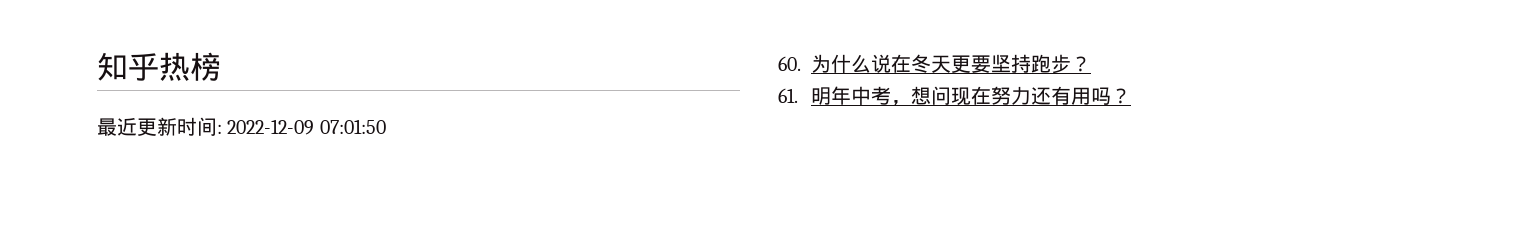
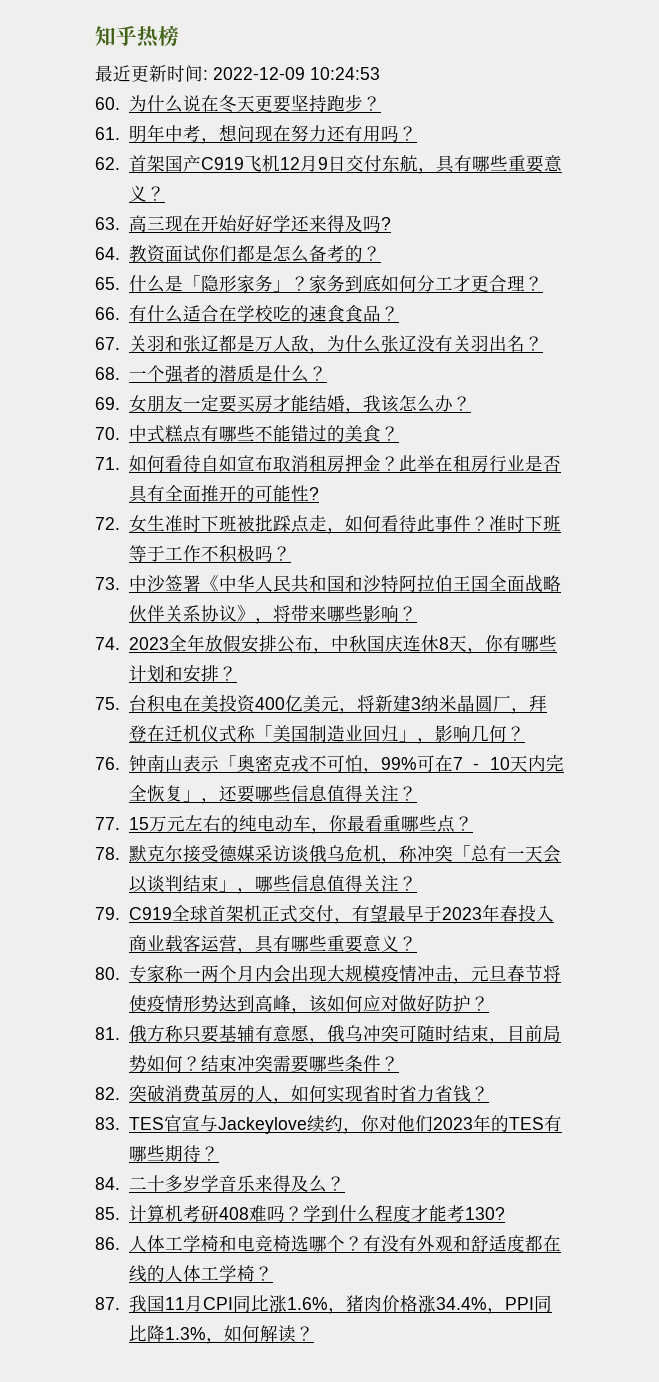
- 最近更新时间: 2022-12-09 07:01:50
+ 最近更新时间: 2022-12-09 10:24:53
+ 62.首架国产C919飞机12月9日交付东航，具有哪些重要意义？
+ 63.高三现在开始好好学还来得及吗?
+ 64.教资面试你们都是怎么备考的？
+ 65.什么是「隐形家务」？家务到底如何分工才更合理？
+ 66.有什么适合在学校吃的速食食品？
+ 67.关羽和张辽都是万人敌，为什么张辽没有关羽出名？
+ 68.一个强者的潜质是什么？
+ 69.女朋友一定要买房才能结婚，我该怎么办？
+ 70.中式糕点有哪些不能错过的美食？
+ 71.如何看待自如宣布取消租房押金？此举在租房行业是否具有全面推开的可能性?
+ 72.女生准时下班被批踩点走，如何看待此事件？准时下班等于工作不积极吗？
+ 73.中沙签署《中华人民共和国和沙特阿拉伯王国全面战略伙伴关系协议》，将带来哪些影响？
+ 74. 2023全年放假安排公布，中秋国庆连休8天，你有哪些计划和安排？
+ 75.台积电在美投资400亿美元，将新建3纳米晶圆厂，拜登在迁机仪式称「美国制造业回归」，影响几何？
+ 76.钟南山表示「奥密克戎不可怕，99%可在7 - 10天内完全恢复」，还要哪些信息值得关注？
+ 77. 15万元左右的纯电动车，你最看重哪些点？
+ 78.默克尔接受德媒采访谈俄乌危机，称冲突「总有一天会以谈判结束」，哪些信息值得关注？
+ 79. C919全球首架机正式交付，有望最早于2023年春投入商业载客运营，具有哪些重要意义？
+ 80.专家称一两个月内会出现大规模疫情冲击，元旦春节将使疫情形势达到高峰，该如何应对做好防护？
+ 81.俄方称只要基辅有意愿，俄乌冲突可随时结束，目前局势如何？结束冲突需要哪些条件？
+ 82.突破消费茧房的人，如何实现省时省力省钱？
+ 83. TES官宣与Jackeylove续约，你对他们2023年的TES有哪些期待？
+ 84.二十多岁学音乐来得及么？
+ 85.计算机考研408难吗？学到什么程度才能考130?
+ 86.人体工学椅和电竞椅选哪个？有没有外观和舒适度都在线的人体工学椅？
+ 87.我国11月CPI同比涨1.6%，猪肉价格涨34.4%，PPI同比降1.3%，如何解读？

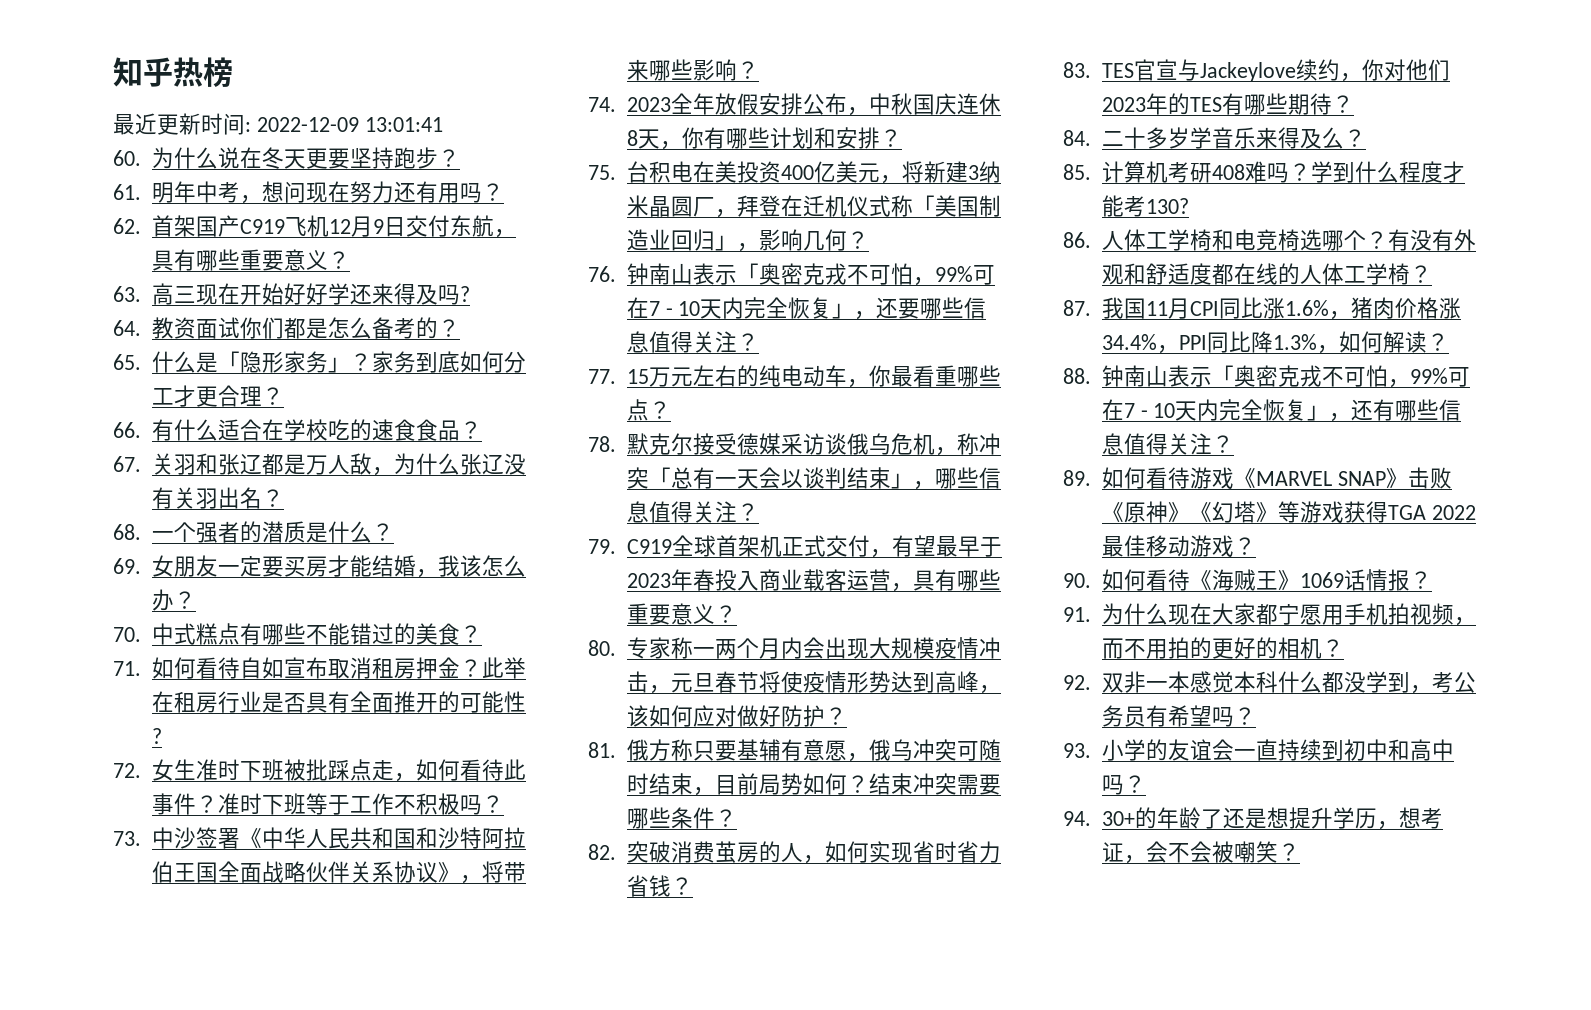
- 最近更新时间: 2022-12-09 10:24:53
+ 最近更新时间: 2022-12-09 13:01:41
+ 88.钟南山表示「奥密克戎不可怕，99%可在7 - 10天内完全恢复」，还有哪些信息值得关注？
+ 89.如何看待游戏《MARVEL SNAP》击败《原神》《幻塔》等游戏获得TGA 2022最佳移动游戏？
+ 90.如何看待《海贼王》1069话情报？
+ 91.为什么现在大家都宁愿用手机拍视频，而不用拍的更好的相机？
+ 92.双非一本感觉本科什么都没学到，考公务员有希望吗？
+ 93.小学的友谊会一直持续到初中和高中吗？
+ 94. 30+的年龄了还是想提升学历，想考证，会不会被嘲笑？

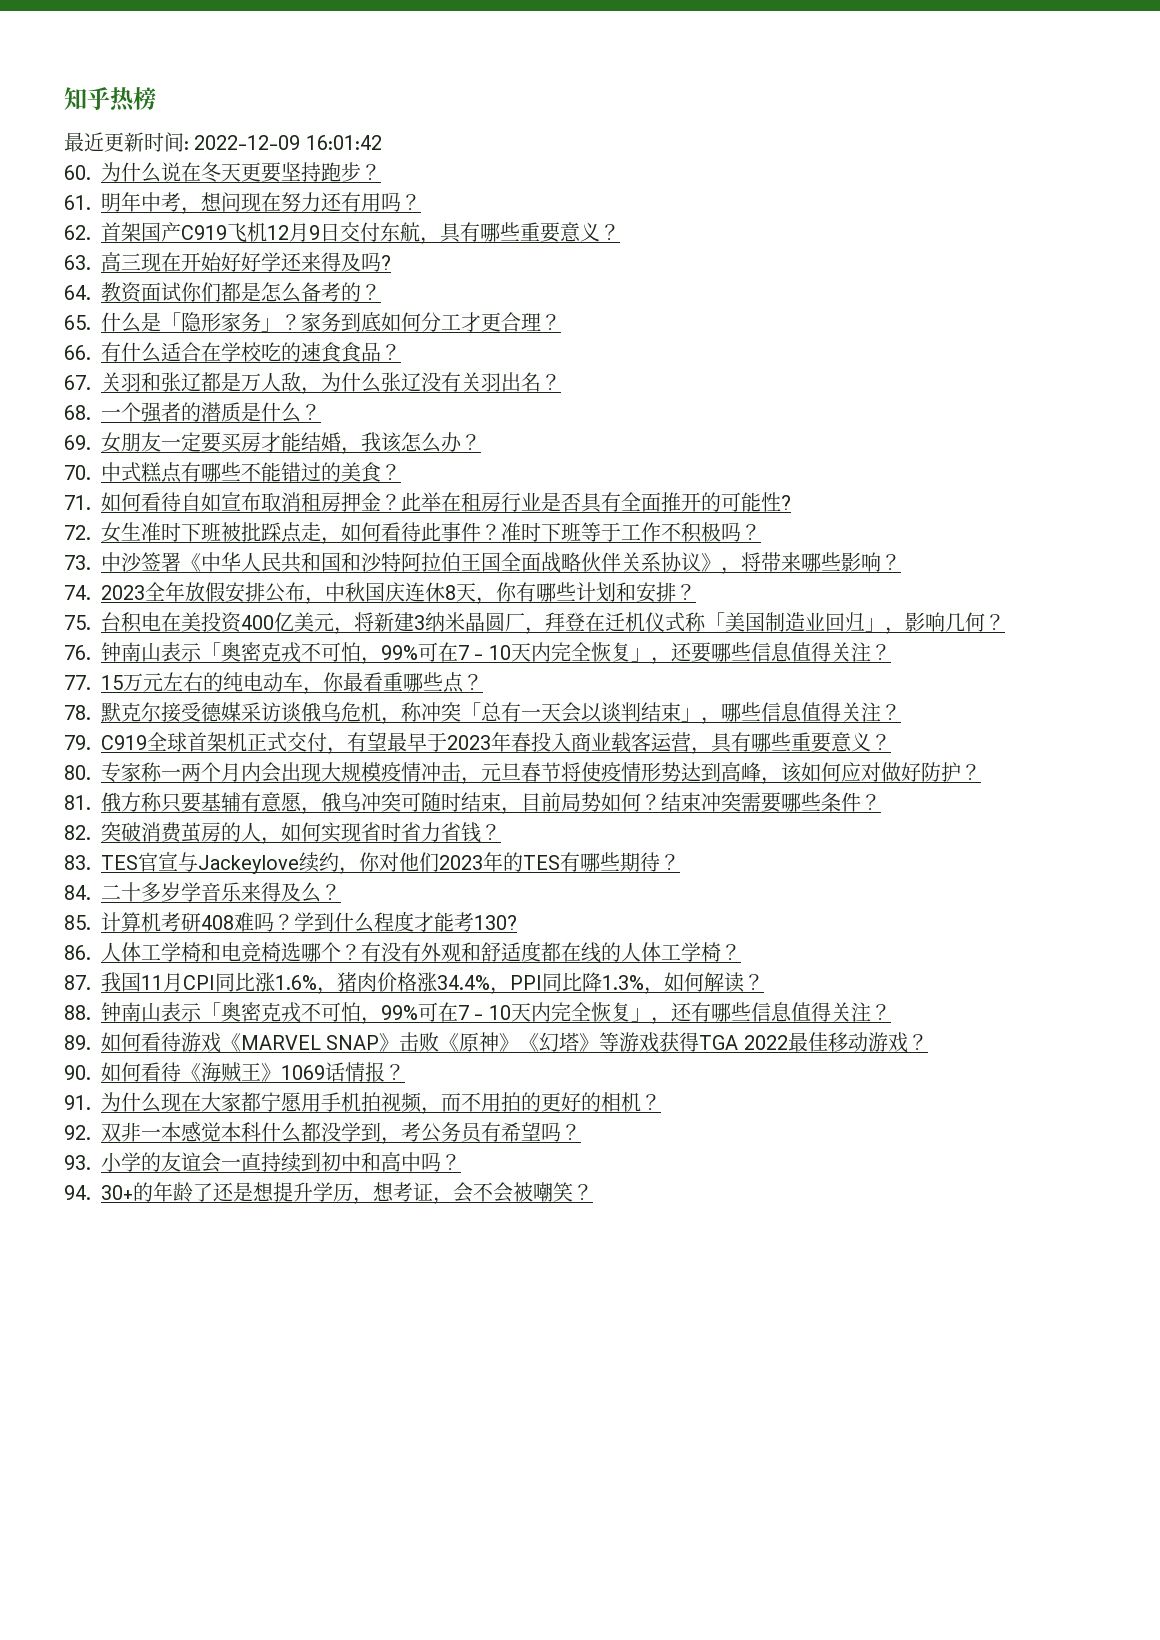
- 最近更新时间: 2022-12-09 13:01:41
+ 最近更新时间: 2022-12-09 16:01:42

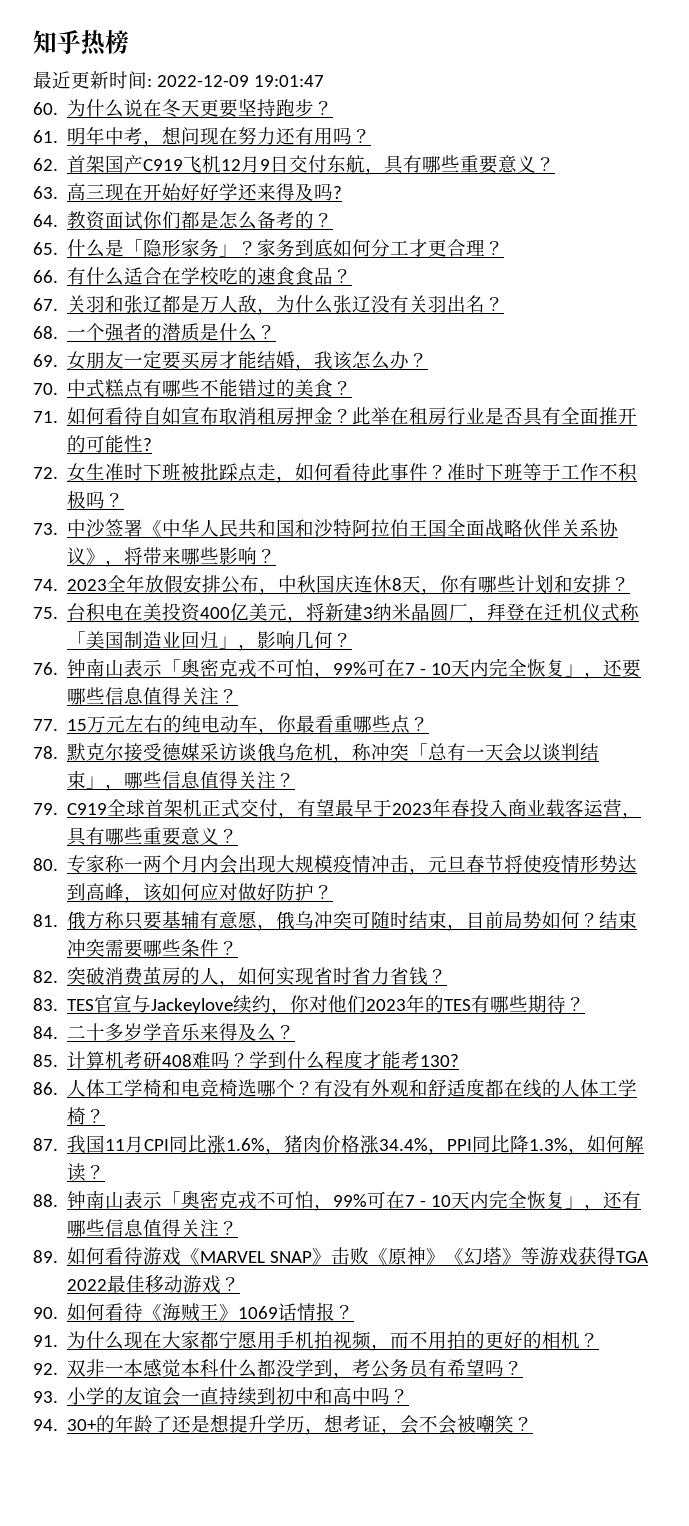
- 最近更新时间: 2022-12-09 16:01:42
+ 最近更新时间: 2022-12-09 19:01:47

